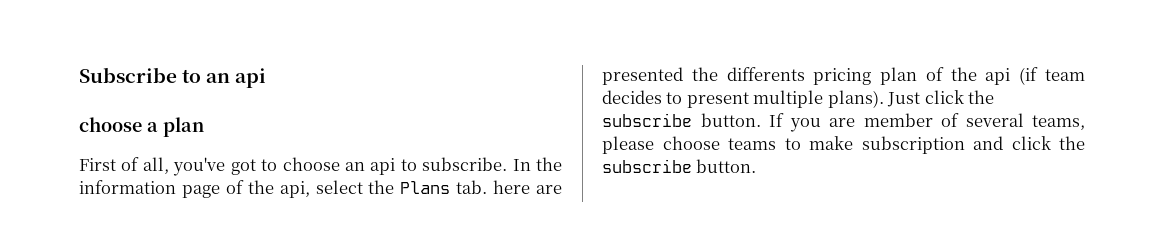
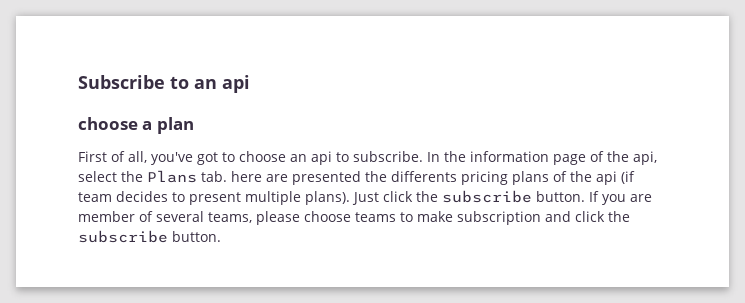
- In the information page of the api, select the Plans tab. here are presented the differents pricing plan of the api (if team decides to present multiple plans).
+ In the information page of the api, select the Plans tab. here are presented the differents pricing plans of the api (if team decides to present multiple plans).

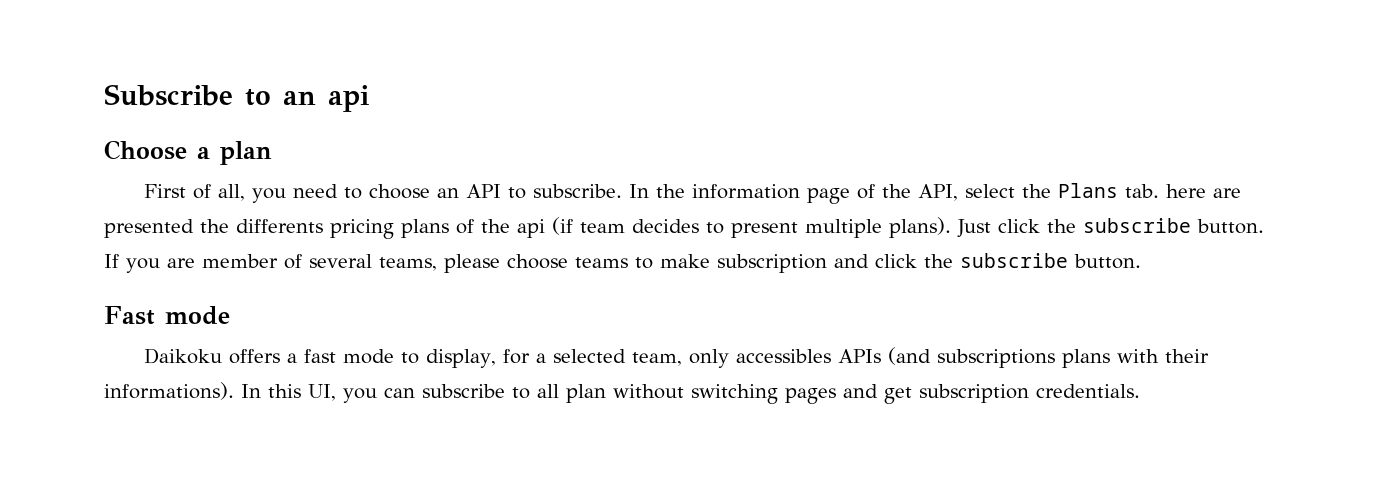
- choose a plan
+ Choose a plan
- First of all, you've got to choose an api to subscribe.
+ First of all, you need to choose an API to subscribe.
- In the information page of the api, select the Plans tab. here are presented the differents pricing plans of the api (if team decides to present multiple plans).
+ In the information page of the API, select the Plans tab. here are presented the differents pricing plans of the api (if team decides to present multiple plans).
+ Fast mode
+ Daikoku offers a fast mode to display, for a selected team, only accessibles APIs (and subscriptions plans with their informations). In this UI, you can subscribe to all plan without switching pages and get subscription credentials.

